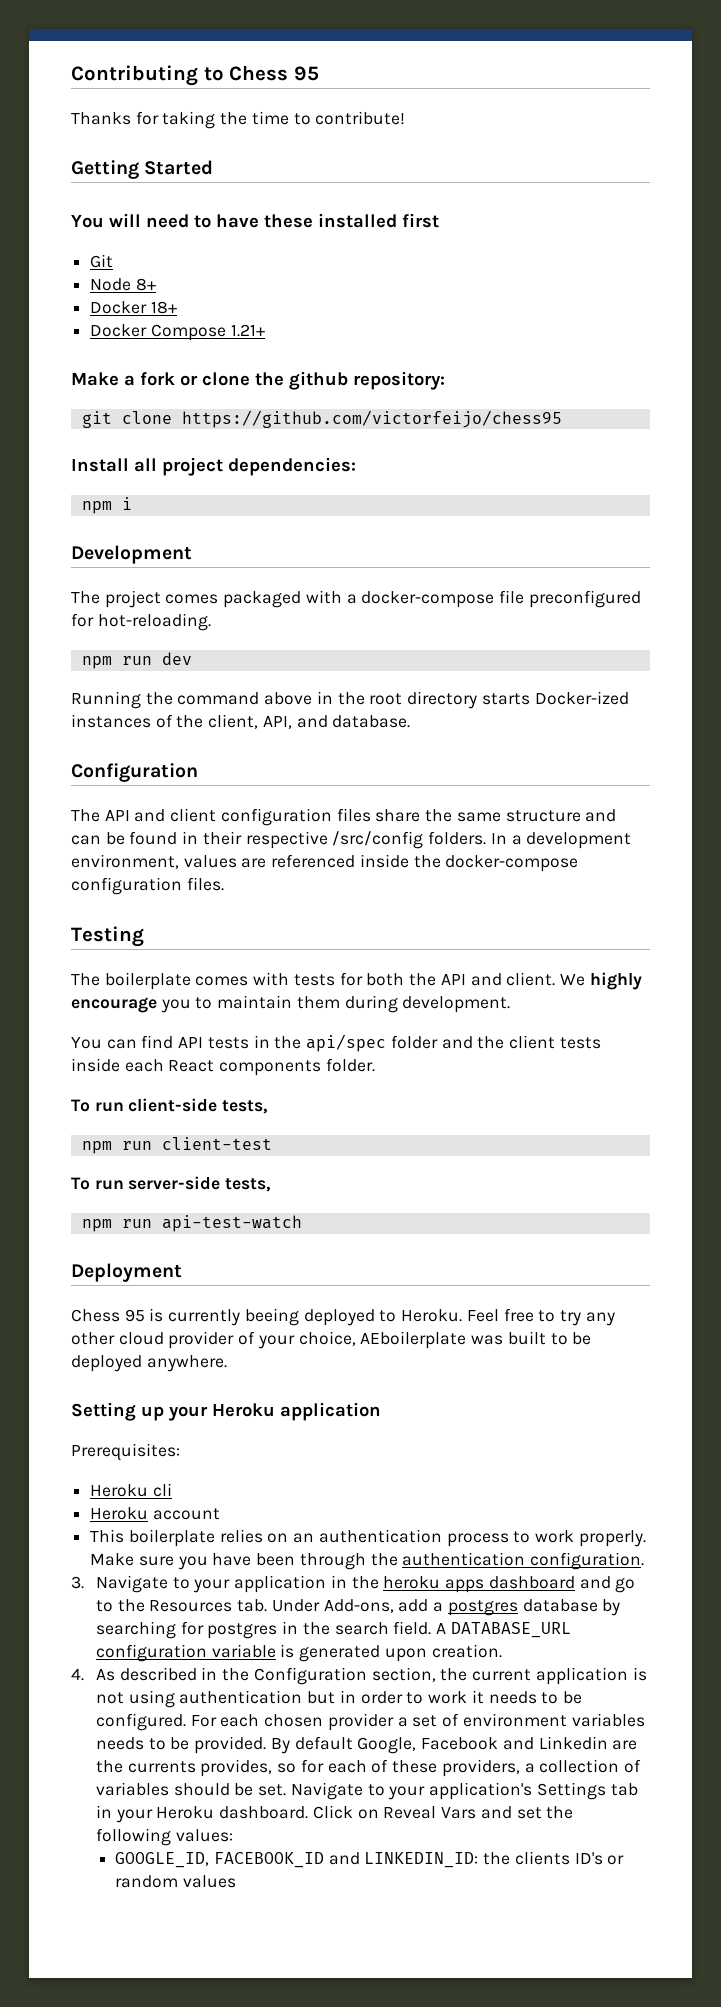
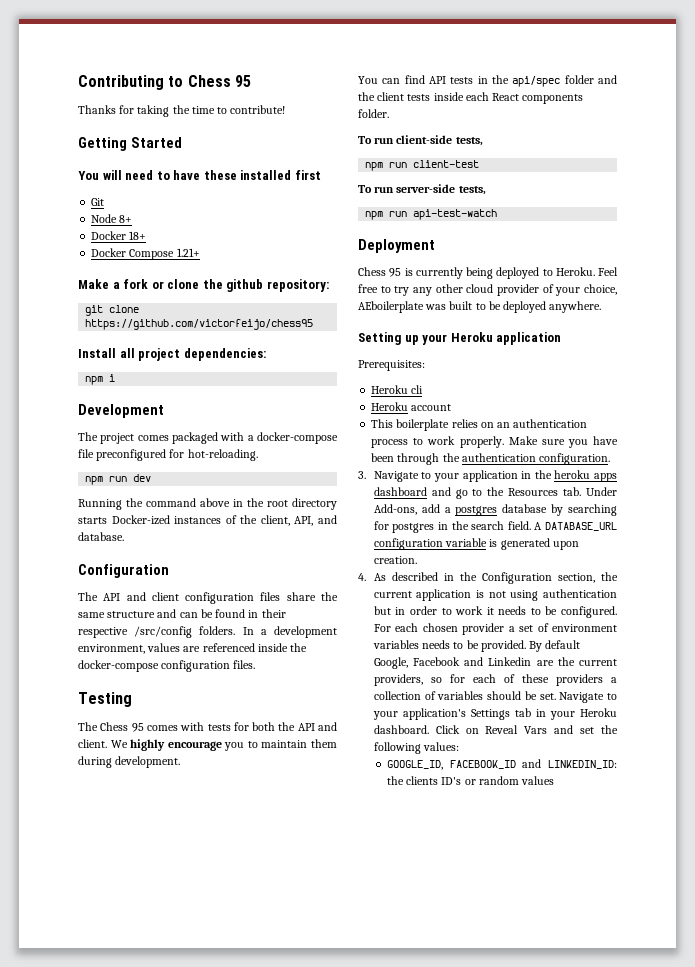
- The boilerplate comes with tests for both the API and client.
+ The Chess 95 comes with tests for both the API and client.
- Chess 95 is currently beeing deployed to Heroku.
+ Chess 95 is currently being deployed to Heroku.
- By default Google, Facebook and Linkedin are the currents provides, so for each of these providers, a collection of variables should be set.
+ By default Google, Facebook and Linkedin are the current providers, so for each of these providers a collection of variables should be set.

